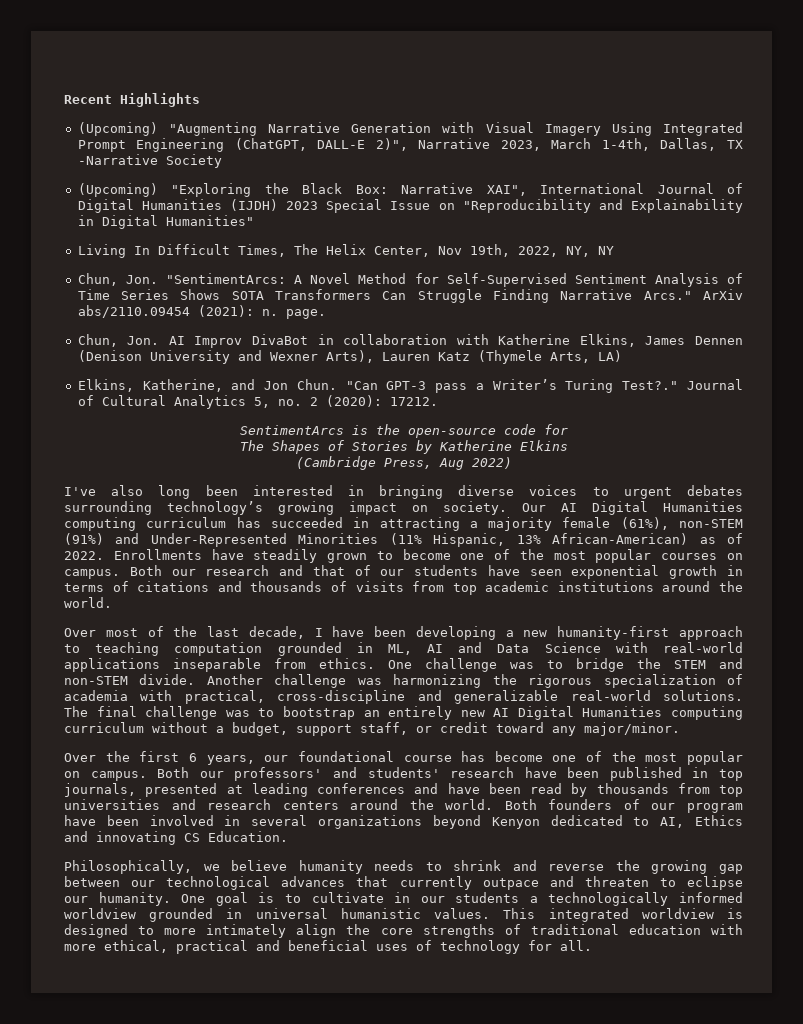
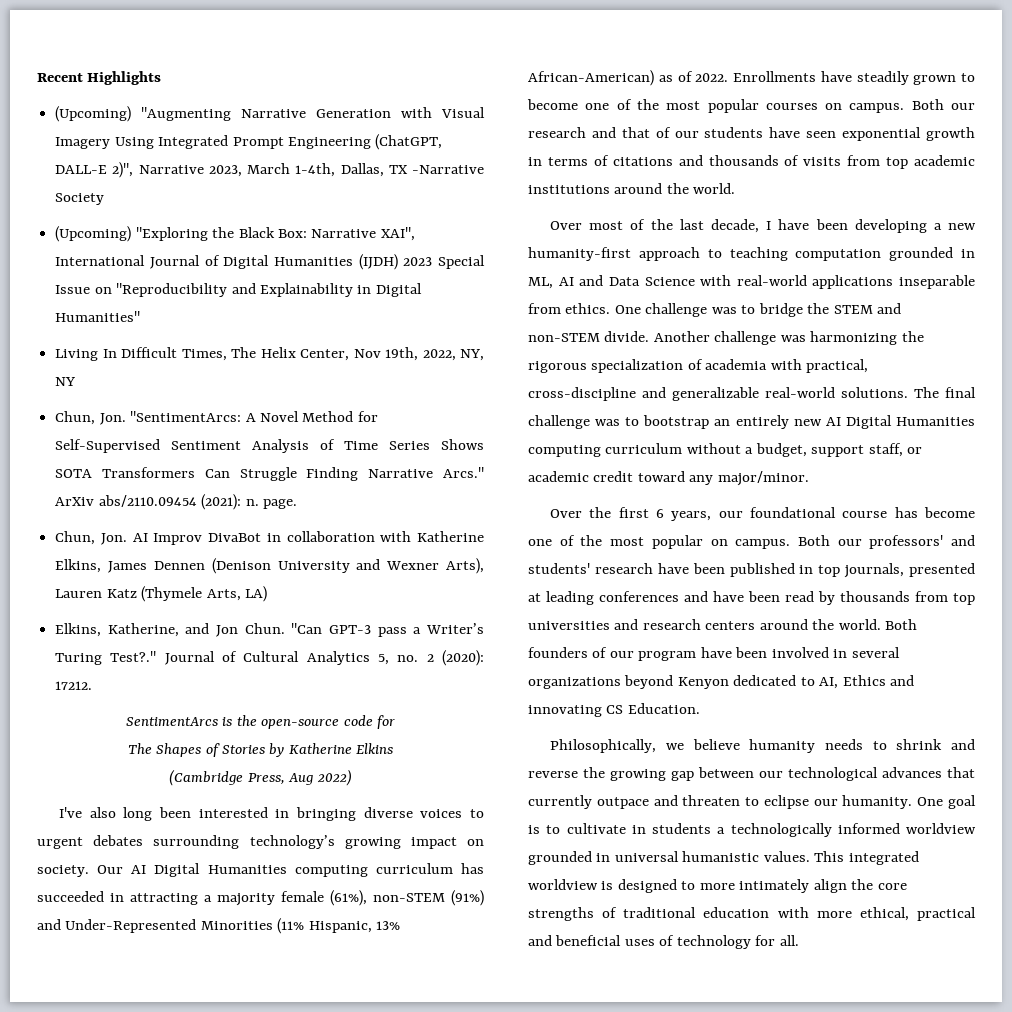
- The final challenge was to bootstrap an entirely new AI Digital Humanities computing curriculum without a budget, support staff, or credit toward any major/minor.
+ The final challenge was to bootstrap an entirely new AI Digital Humanities computing curriculum without a budget, support staff, or academic credit toward any major/minor.
- One goal is to cultivate in our students a technologically informed worldview grounded in universal humanistic values.
+ One goal is to cultivate in students a technologically informed worldview grounded in universal humanistic values.

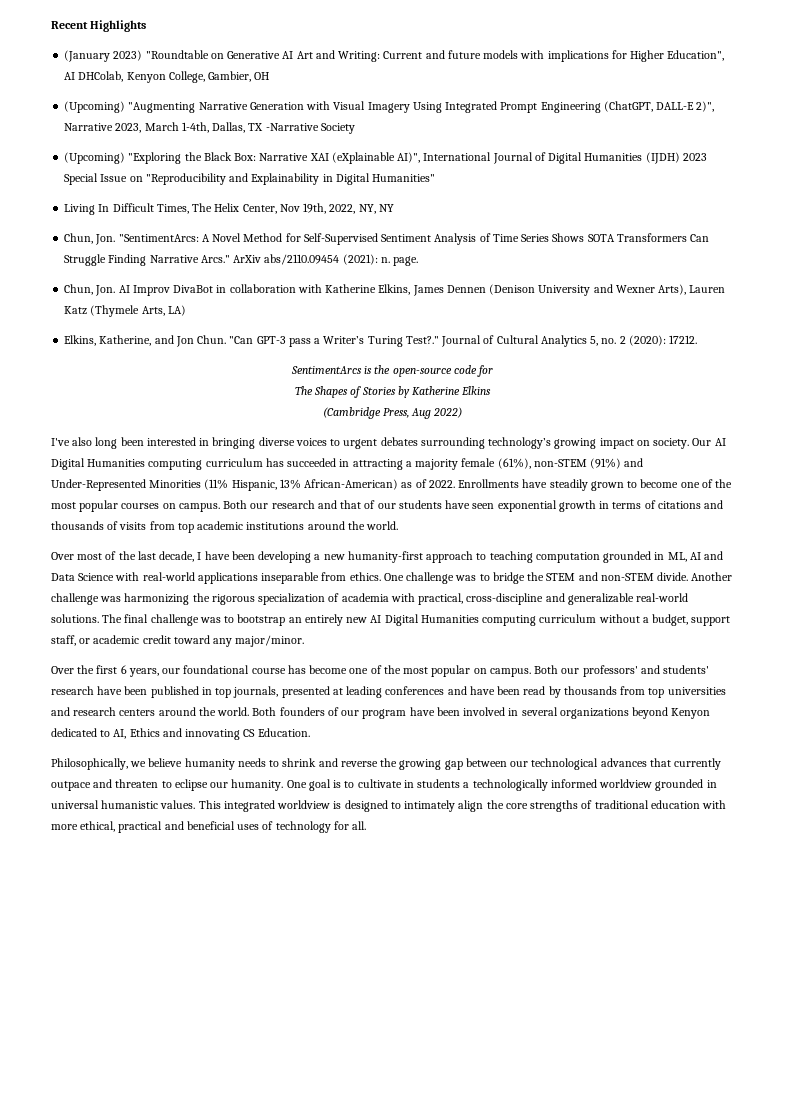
+ (January 2023) "Roundtable on Generative AI Art and Writing: Current and future models with implications for Higher Education", AI DHColab, Kenyon College, Gambier, OH
- (Upcoming) "Exploring the Black Box: Narrative XAI", International Journal of Digital Humanities (IJDH) 2023 Special Issue on "Reproducibility and Explainability in Digital Humanities"
+ (Upcoming) "Exploring the Black Box: Narrative XAI (eXplainable AI)", International Journal of Digital Humanities (IJDH) 2023 Special Issue on "Reproducibility and Explainability in Digital Humanities"
- This integrated worldview is designed to more intimately align the core strengths of traditional education with more ethical, practical and beneficial uses of technology for all.
+ This integrated worldview is designed to intimately align the core strengths of traditional education with more ethical, practical and beneficial uses of technology for all.

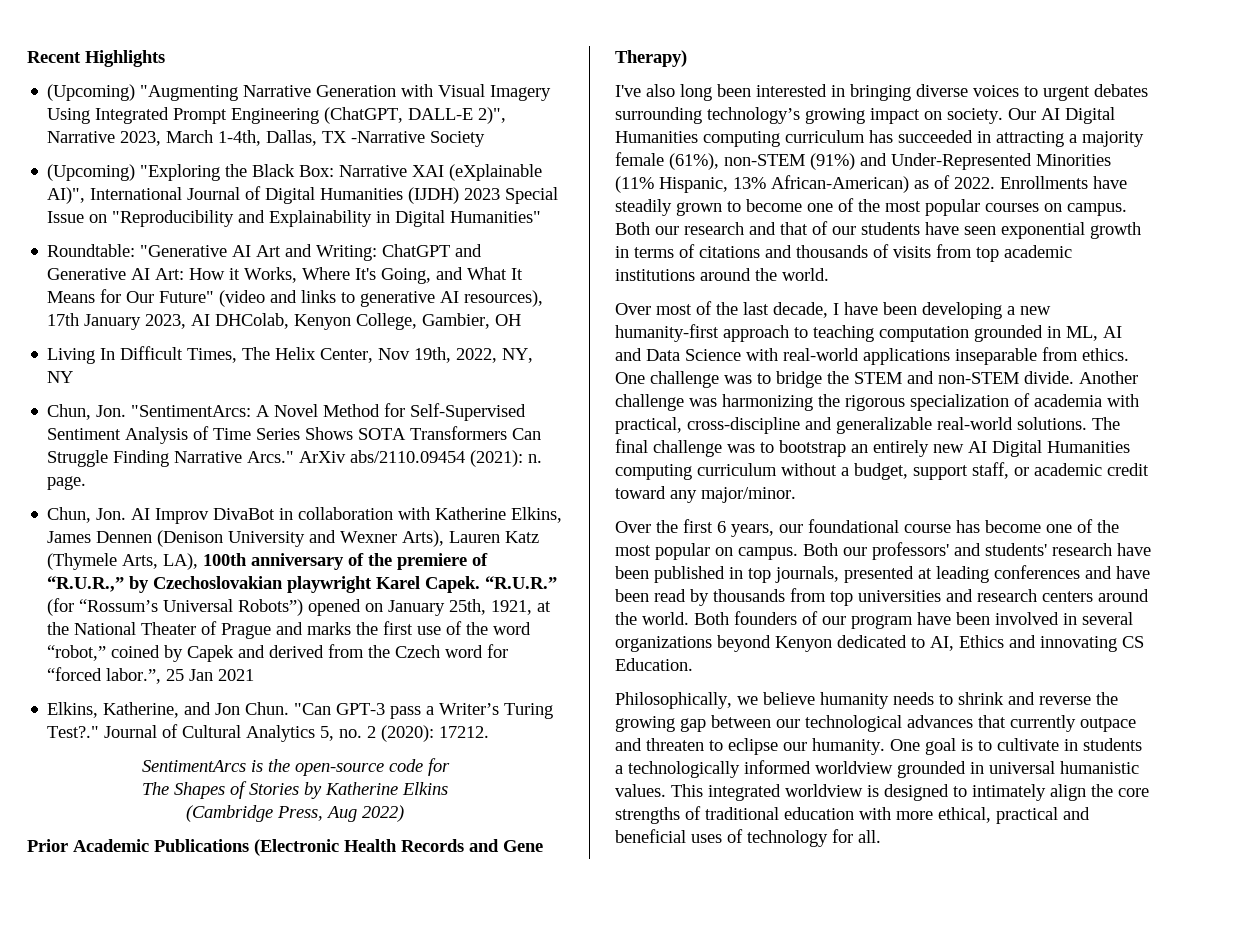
- (January 2023) "Roundtable on Generative AI Art and Writing: Current and future models with implications for Higher Education", AI DHColab, Kenyon College, Gambier, OH
+ Roundtable: "Generative AI Art and Writing: ChatGPT and Generative AI Art: How it Works, Where It's Going, and What It Means for Our Future" (video and links to generative AI resources), 17th January 2023, AI DHColab, Kenyon College, Gambier, OH
- Chun, Jon. AI Improv DivaBot in collaboration with Katherine Elkins, James Dennen (Denison University and Wexner Arts), Lauren Katz (Thymele Arts, LA)
+ Chun, Jon. AI Improv DivaBot in collaboration with Katherine Elkins, James Dennen (Denison University and Wexner Arts), Lauren Katz (Thymele Arts, LA), 100th anniversary of the premiere of “R.U.R.,” by Czechoslovakian playwright Karel Capek. “R.U.R.” (for “Rossum’s Universal Robots”) opened on January 25th, 1921, at the National Theater of Prague and marks the first use of the word “robot,” coined by Capek and derived from the Czech word for “forced labor.”, 25 Jan 2021
+ Prior Academic Publications (Electronic Health Records and Gene Therapy)

